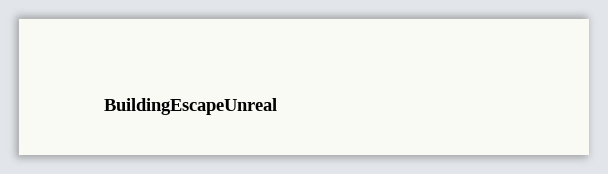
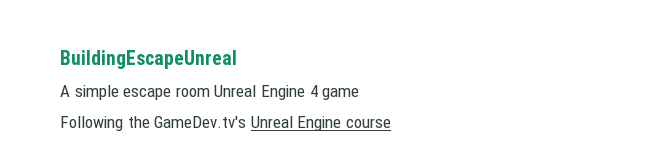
+ A simple escape room Unreal Engine 4 game
+ Following the GameDev.tv's Unreal Engine course

